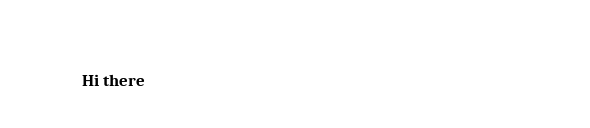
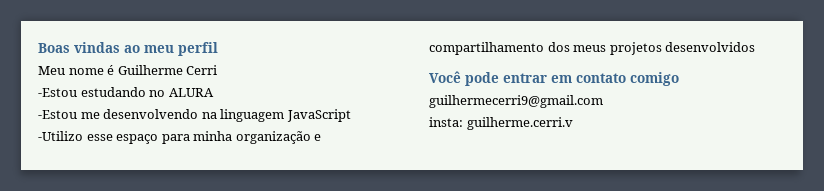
- Hi there
+ Boas vindas ao meu perfil
+ Meu nome é Guilherme Cerri
+ -Estou estudando no ALURA
+ -Estou me desenvolvendo na linguagem JavaScript
+ -Utilizo esse espaço para minha organização e compartilhamento dos meus projetos desenvolvidos
+ Você pode entrar em contato comigo
+ guilhermecerri9@gmail.com
+ insta: guilherme.cerri.v

